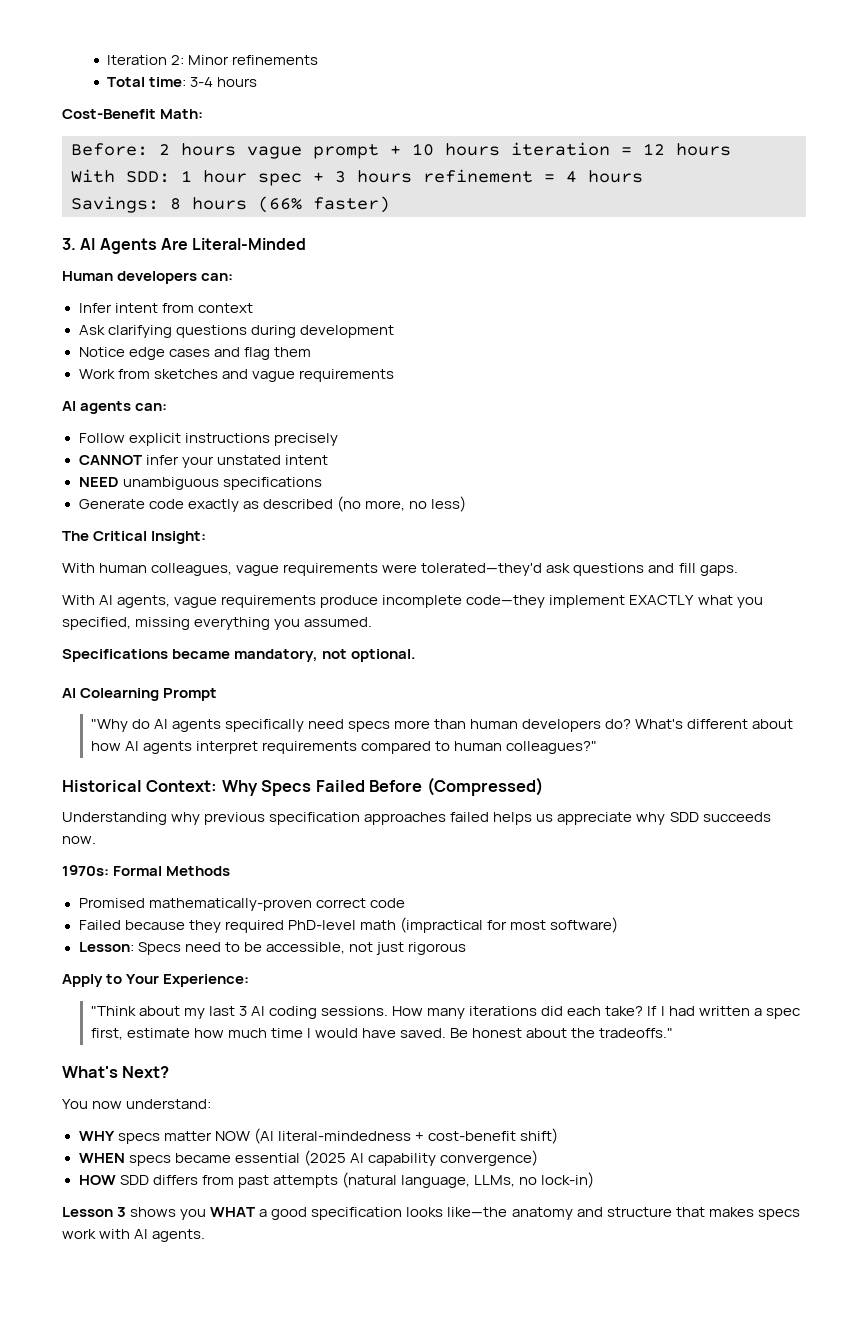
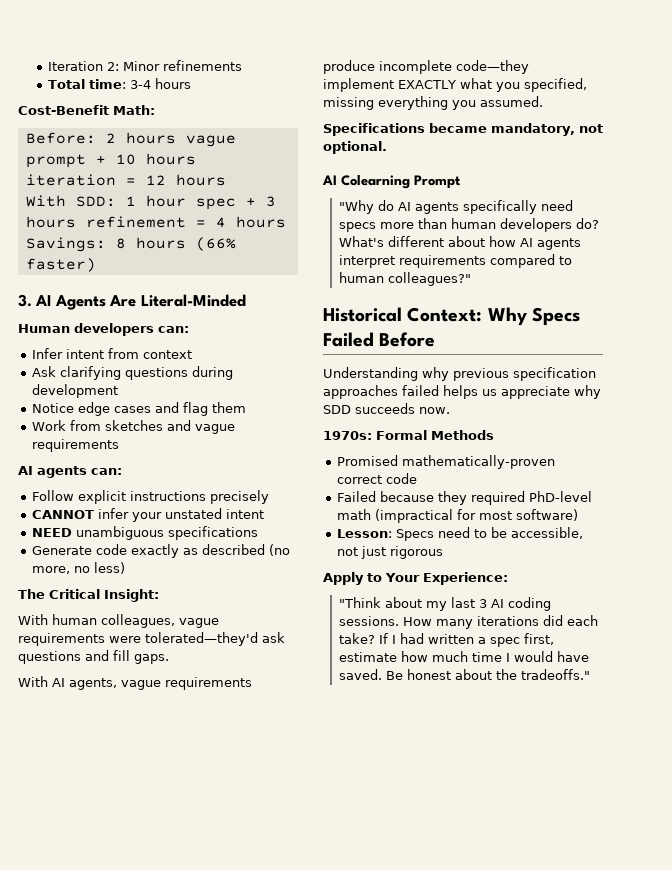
- Historical Context: Why Specs Failed Before (Compressed)
+ Historical Context: Why Specs Failed Before
- What's Next?
- You now understand:
- WHY specs matter NOW (AI literal-mindedness + cost-benefit shift)
- WHEN specs became essential (2025 AI capability convergence)
- HOW SDD differs from past attempts (natural language, LLMs, no lock-in)
- Lesson 3 shows you WHAT a good specification looks like—the anatomy and structure that makes specs work with AI agents.

